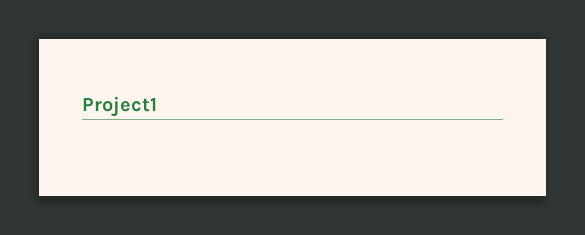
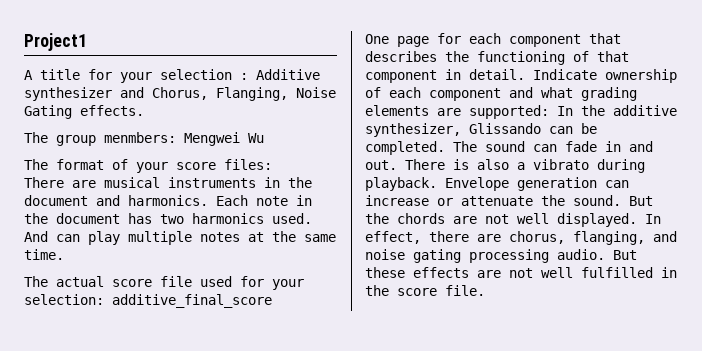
+ A title for your selection : Additive synthesizer and Chorus, Flanging, Noise Gating effects.
+ The group menmbers: Mengwei Wu
+ The format of your score files:
+ There are musical instruments in the document and harmonics. Each note in the document has two harmonics used. And can play multiple notes at the same time.
+ The actual score file used for your selection: additive_final_score
+ One page for each component that describes the functioning of that component in detail. Indicate ownership of each component and what grading elements are supported: In the additive synthesizer, Glissando can be completed. The sound can fade in and out. There is also a vibrato during playback. Envelope generation can increase or attenuate the sound. But the chords are not well displayed. In effect, there are chorus, flanging, and noise gating processing audio. But these effects are not well fulfilled in the score file.

